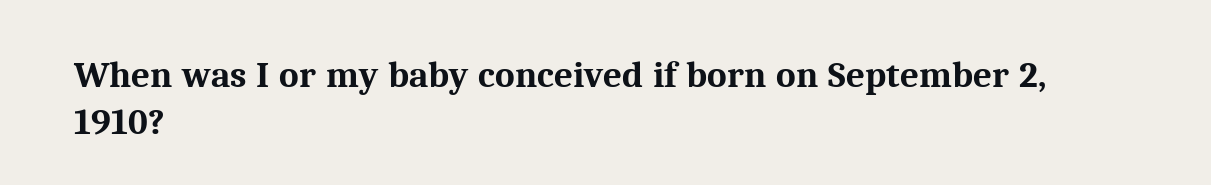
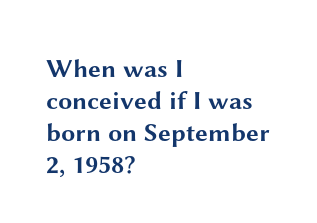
- When was I or my baby conceived if born on September 2, 1910?
+ When was I conceived if I was born on September 2, 1958?

